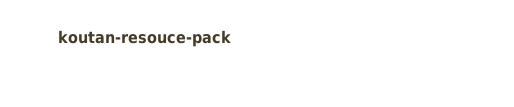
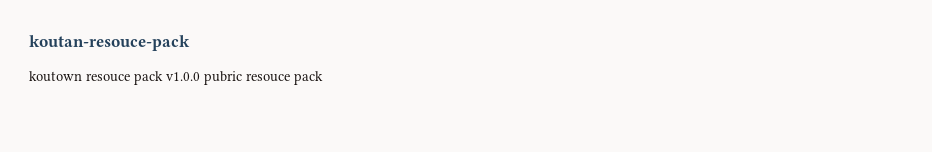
+ koutown resouce pack v1.0.0 pubric resouce pack

